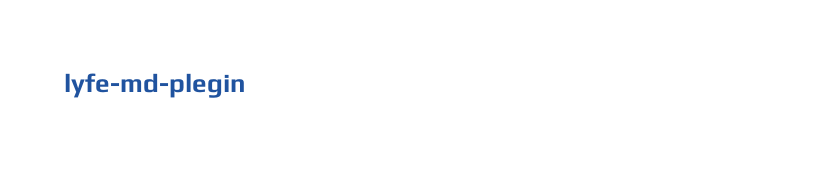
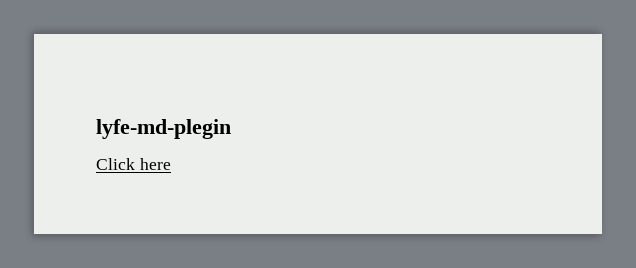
+ Click here

